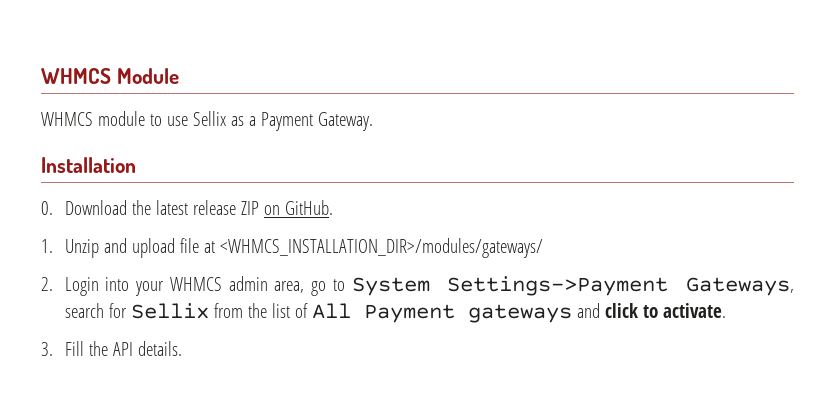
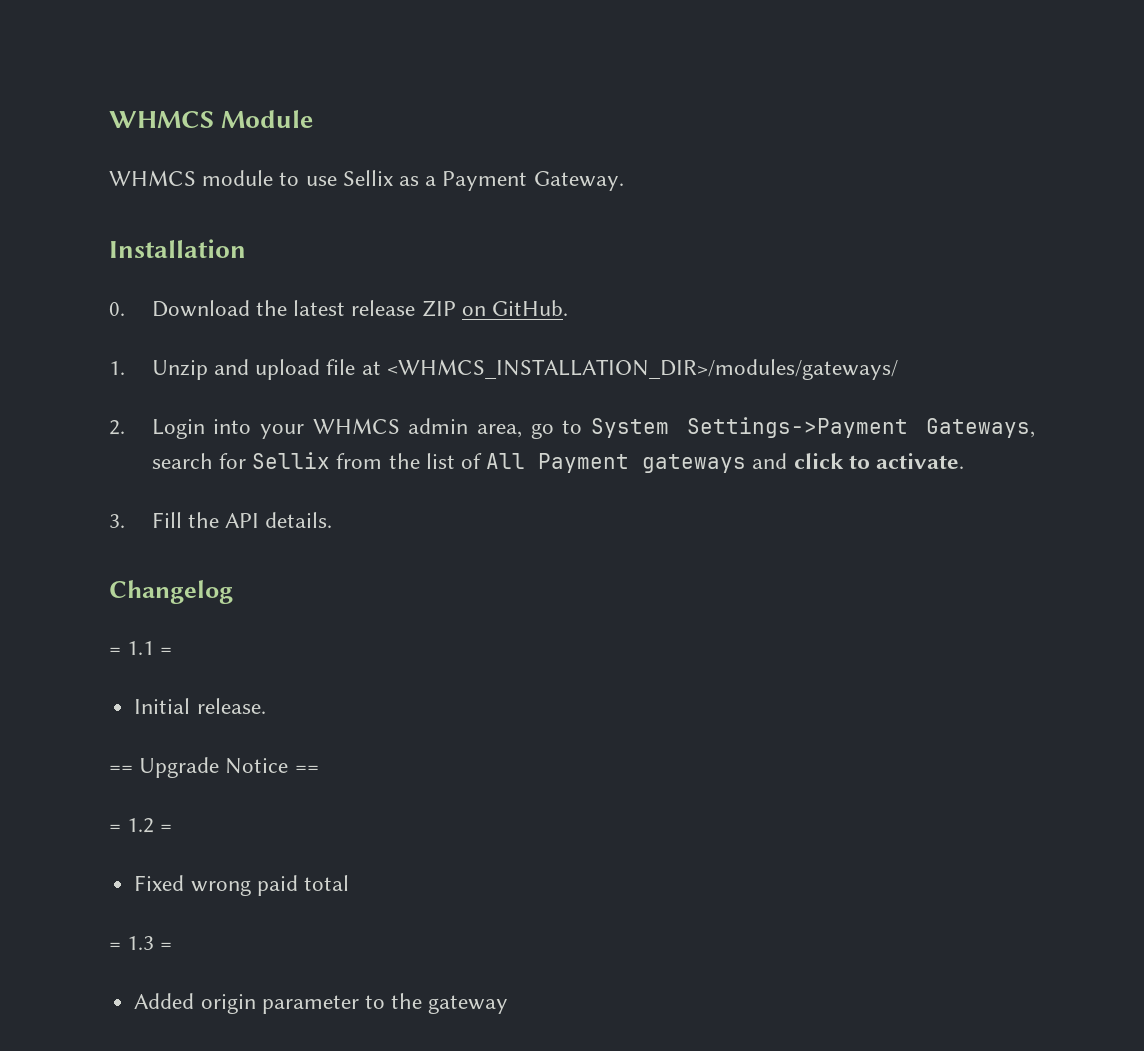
+ Changelog
+ = 1.1 =
+ Initial release.
+ == Upgrade Notice ==
+ = 1.2 =
+ Fixed wrong paid total
+ = 1.3 =
+ Added origin parameter to the gateway

